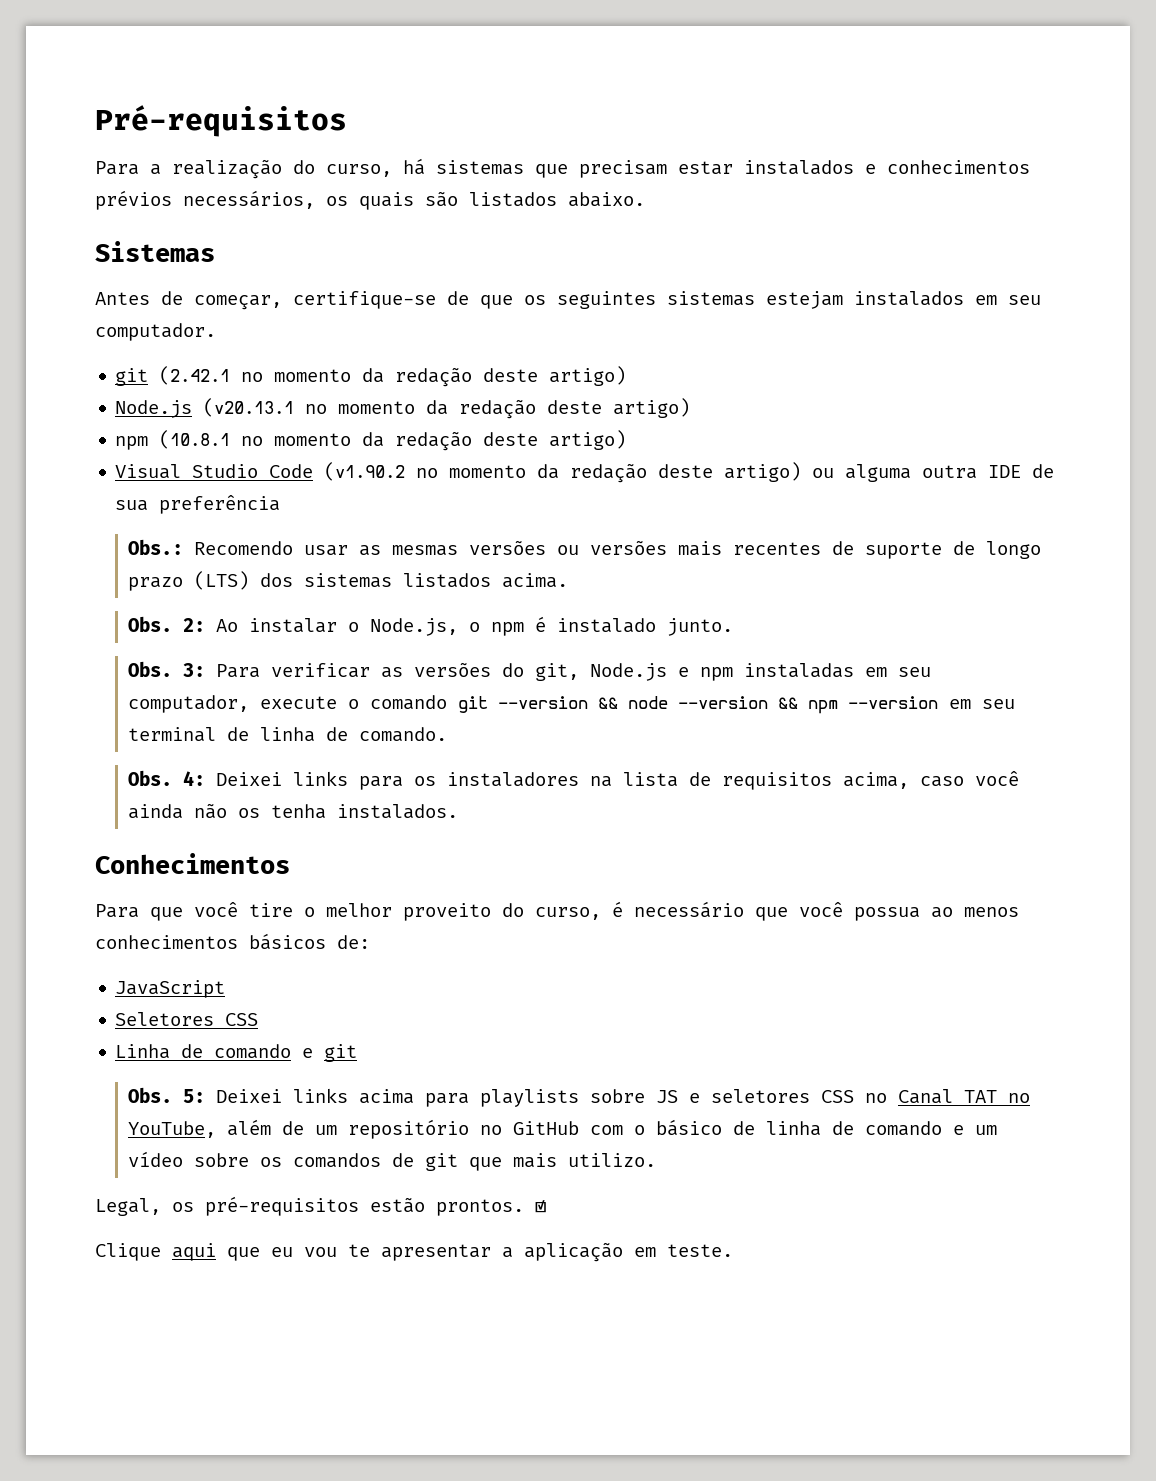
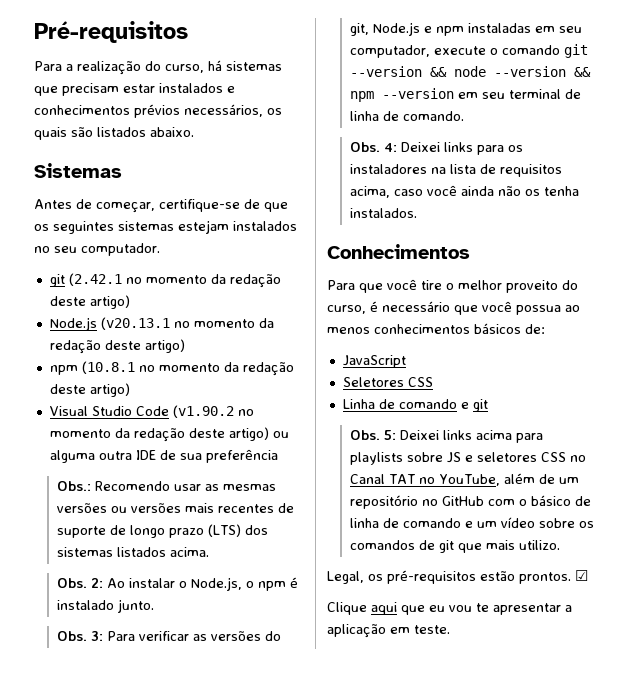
- Antes de começar, certifique-se de que os seguintes sistemas estejam instalados em seu computador.
+ Antes de começar, certifique-se de que os seguintes sistemas estejam instalados no seu computador.

